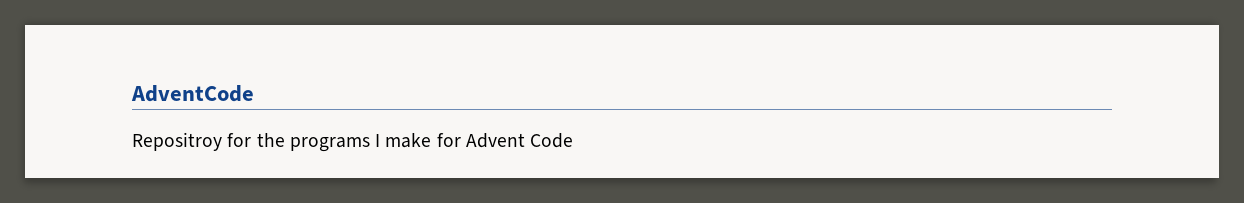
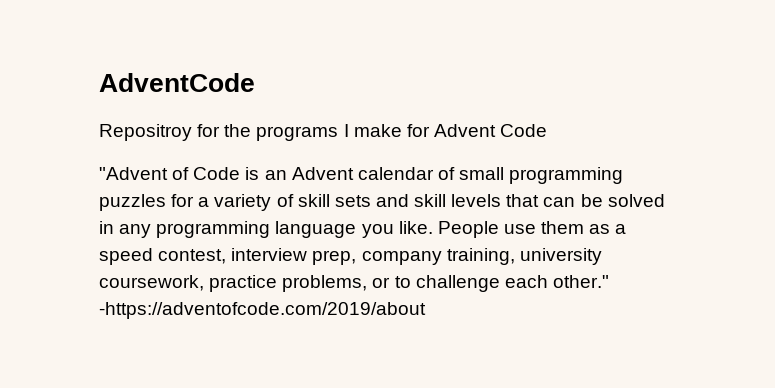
+ "Advent of Code is an Advent calendar of small programming puzzles for a variety of skill sets and skill levels that can be solved in any programming language you like. People use them as a speed contest, interview prep, company training, university coursework, practice problems, or to challenge each other." -https://adventofcode.com/2019/about

